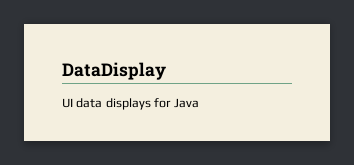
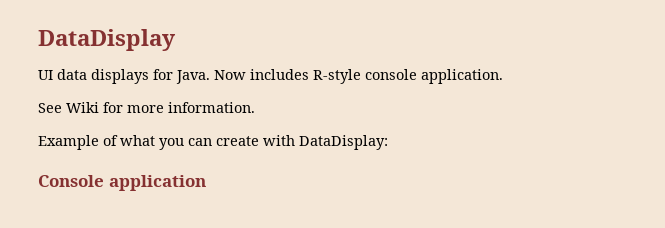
- UI data displays for Java
+ UI data displays for Java. Now includes R-style console application.
+ See Wiki for more information.
+ Example of what you can create with DataDisplay:
+ Console application

